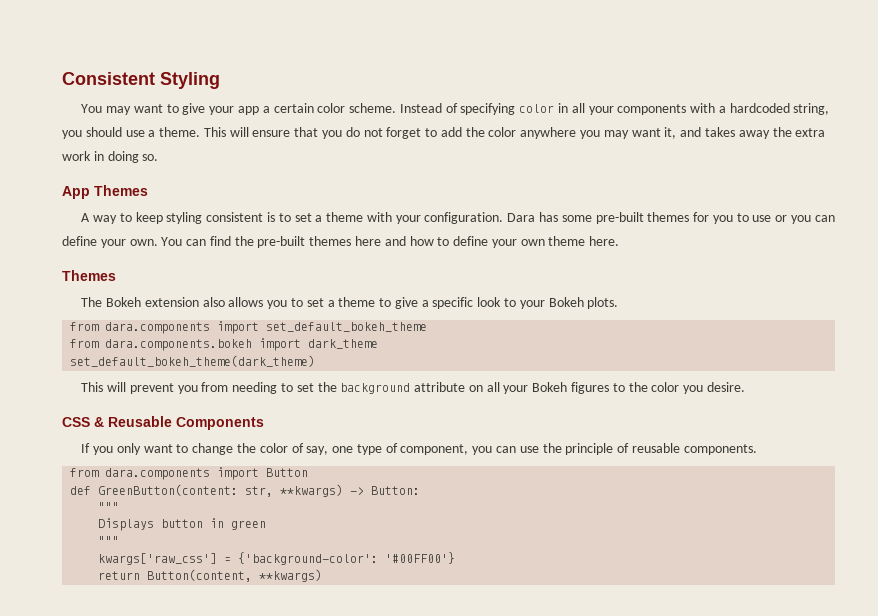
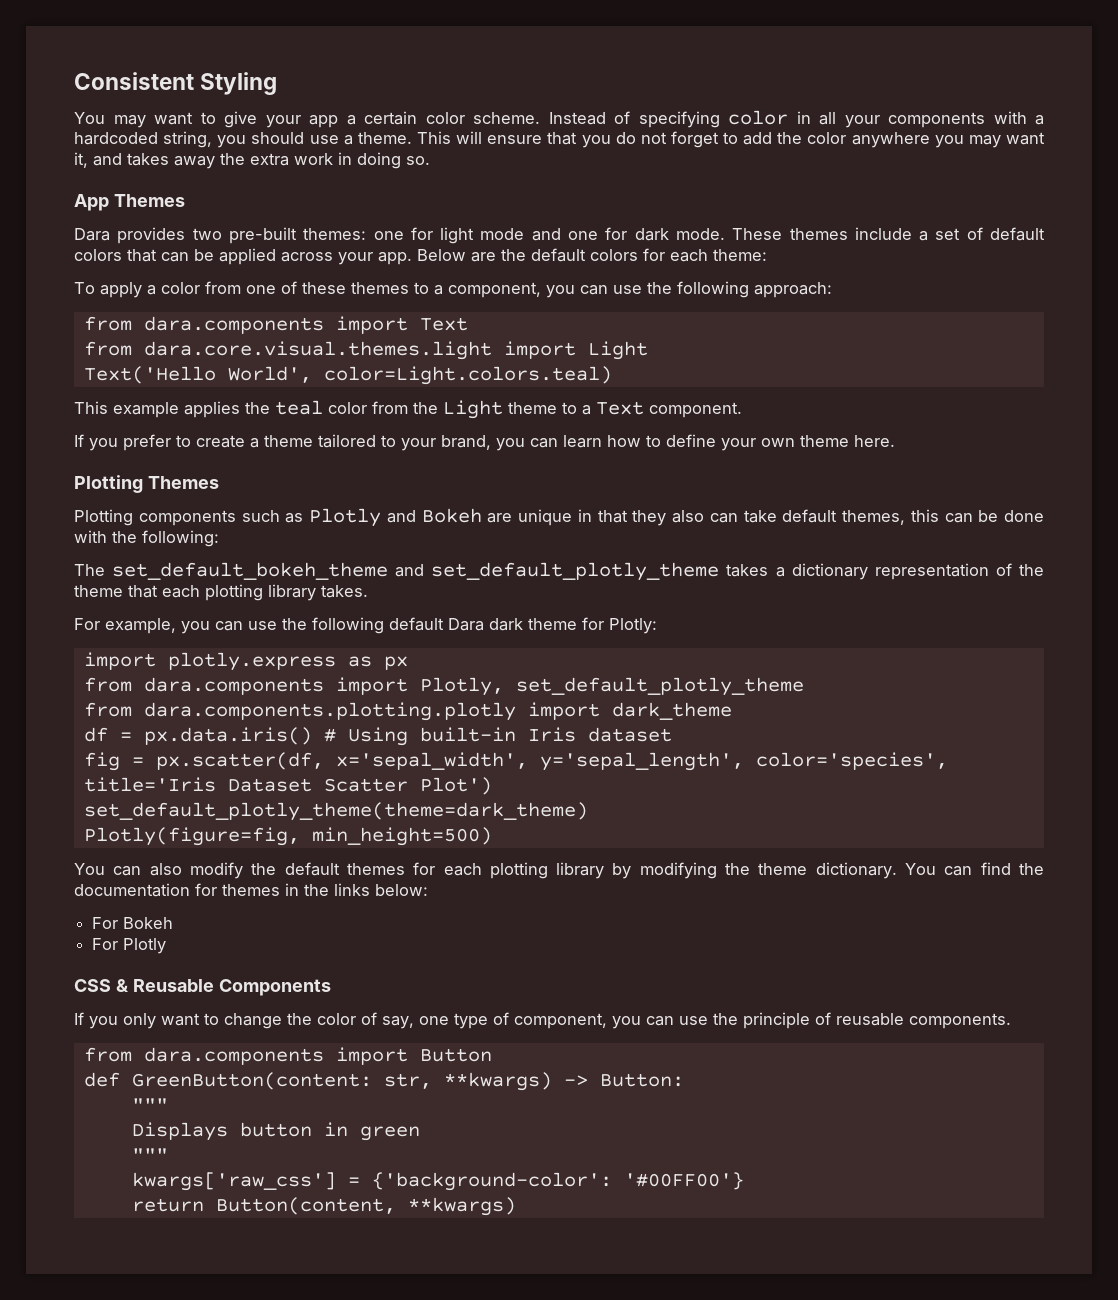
- A way to keep styling consistent is to set a theme with your configuration. Dara has some pre-built themes for you to use or you can define your own. You can find the pre-built themes here and how to define your own theme here.
- Themes
- The Bokeh extension also allows you to set a theme to give a specific look to your Bokeh plots.
- from dara.components import set_default_bokeh_theme
- from dara.components.bokeh import dark_theme
+ Dara provides two pre-built themes: one for light mode and one for dark mode. These themes include a set of default colors that can be applied across your app. Below are the default colors for each theme:
+ To apply a color from one of these themes to a component, you can use the following approach:
+ from dara.components import Text
+ from dara.core.visual.themes.light import Light
+ Text('Hello World', color=Light.colors.teal)
+ This example applies the teal color from the Light theme to a Text component.
+ If you prefer to create a theme tailored to your brand, you can learn how to define your own theme here.
+ Plotting Themes
+ Plotting components such as Plotly and Bokeh are unique in that they also can take default themes, this can be done with the following:
+ The set_default_bokeh_theme and set_default_plotly_theme takes a dictionary representation of the theme that each plotting library takes.
+ For example, you can use the following default Dara dark theme for Plotly:
+ import plotly.express as px
+ from dara.components import Plotly, set_default_plotly_theme
+ from dara.components.plotting.plotly import dark_theme
- set_default_bokeh_theme(dark_theme)
- This will prevent you from needing to set the background attribute on all your Bokeh figures to the color you desire.
+ df = px.data.iris() # Using built-in Iris dataset
+ fig = px.scatter(df, x='sepal_width', y='sepal_length', color='species', title='Iris Dataset Scatter Plot')
+ set_default_plotly_theme(theme=dark_theme)
+ Plotly(figure=fig, min_height=500)
+ You can also modify the default themes for each plotting library by modifying the theme dictionary. You can find the documentation for themes in the links below:
+ For Bokeh
+ For Plotly

